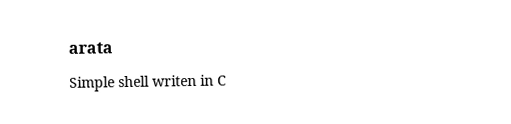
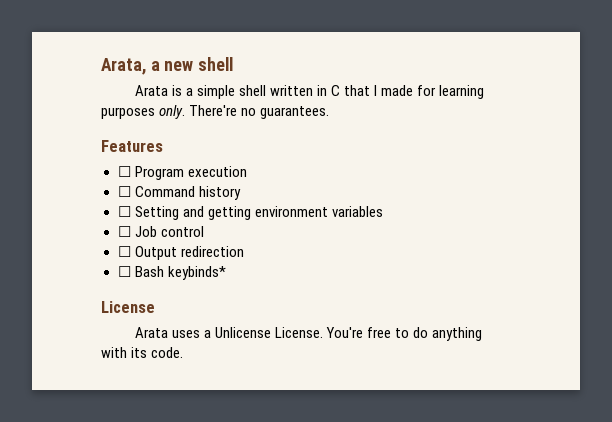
- arata
- Simple shell writen in C
+ Arata, a new shell
+ Arata is a simple shell written in C that I made for learning purposes only. There're no guarantees.
+ Features
+ ☐ Program execution
+ ☐ Command history
+ ☐ Setting and getting environment variables
+ ☐ Job control
+ ☐ Output redirection
+ ☐ Bash keybinds*
+ License
+ Arata uses a Unlicense License. You're free to do anything with its code.

